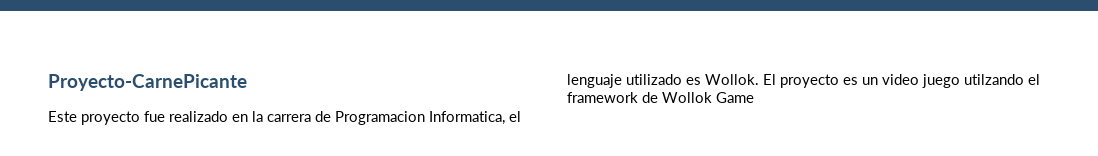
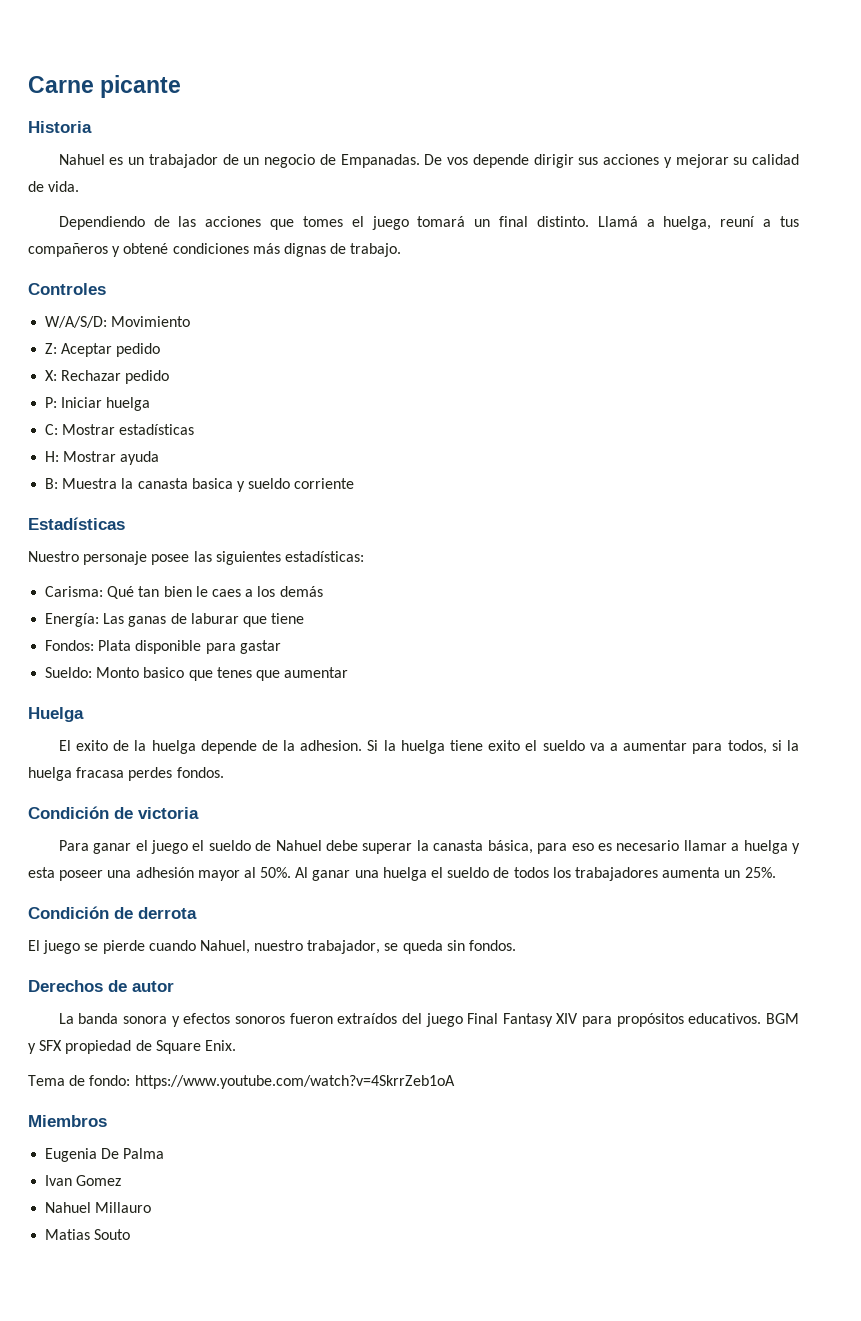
- Proyecto-CarnePicante
- Este proyecto fue realizado en la carrera de Programacion Informatica, el lenguaje utilizado es Wollok. El proyecto es un video juego utilzando el framework de Wollok Game
+ Carne picante
+ Historia
+ Nahuel es un trabajador de un negocio de Empanadas. De vos depende dirigir sus acciones y mejorar su calidad de vida.
+ Dependiendo de las acciones que tomes el juego tomará un final distinto. Llamá a huelga, reuní a tus compañeros y obtené condiciones más dignas de trabajo.
+ Controles
+ W/A/S/D: Movimiento
+ Z: Aceptar pedido
+ X: Rechazar pedido
+ P: Iniciar huelga
+ C: Mostrar estadísticas
+ H: Mostrar ayuda
+ B: Muestra la canasta basica y sueldo corriente
+ Estadísticas
+ Nuestro personaje posee las siguientes estadísticas:
+ Carisma: Qué tan bien le caes a los demás
+ Energía: Las ganas de laburar que tiene
+ Fondos: Plata disponible para gastar
+ Sueldo: Monto basico que tenes que aumentar
+ Huelga
+ El exito de la huelga depende de la adhesion. Si la huelga tiene exito el sueldo va a aumentar para todos, si la huelga fracasa perdes fondos.
+ Condición de victoria
+ Para ganar el juego el sueldo de Nahuel debe superar la canasta básica, para eso es necesario llamar a huelga y esta poseer una adhesión mayor al 50%. Al ganar una huelga el sueldo de todos los trabajadores aumenta un 25%.
+ Condición de derrota
+ El juego se pierde cuando Nahuel, nuestro trabajador, se queda sin fondos.
+ Derechos de autor
+ La banda sonora y efectos sonoros fueron extraídos del juego Final Fantasy XIV para propósitos educativos. BGM y SFX propiedad de Square Enix.
+ Tema de fondo: https://www.youtube.com/watch?v=4SkrrZeb1oA
+ Miembros
+ Eugenia De Palma
+ Ivan Gomez
+ Nahuel Millauro
+ Matias Souto

